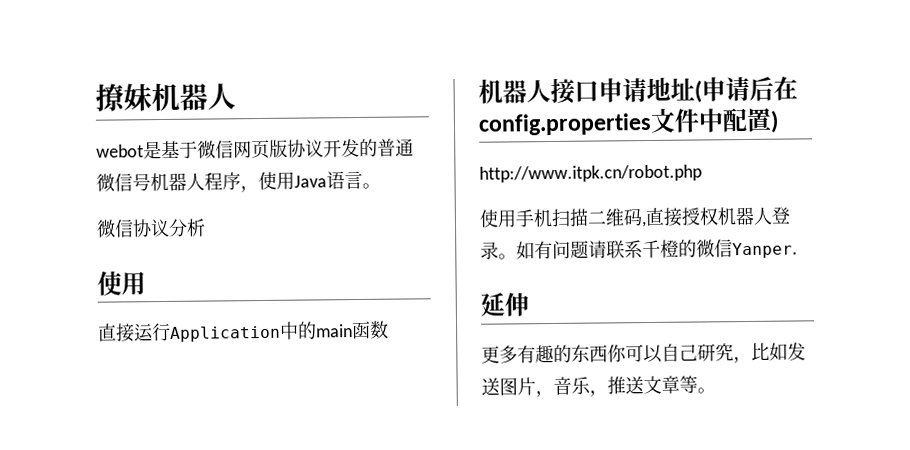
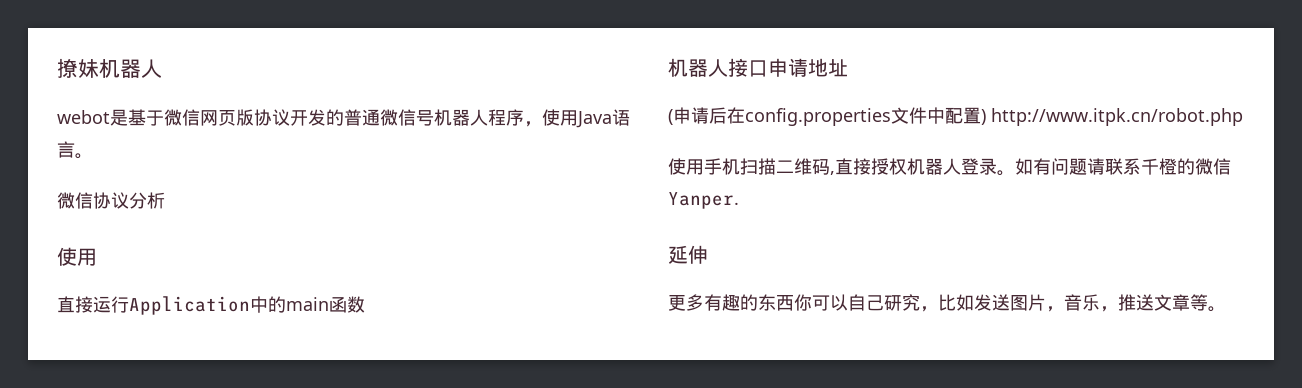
- 机器人接口申请地址(申请后在config.properties文件中配置)
- http://www.itpk.cn/robot.php
+ 机器人接口申请地址
+ (申请后在config.properties文件中配置) http://www.itpk.cn/robot.php

